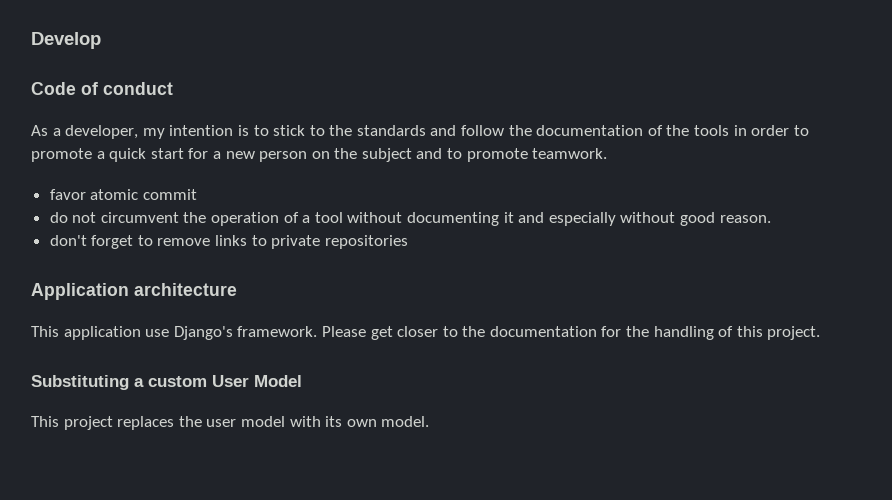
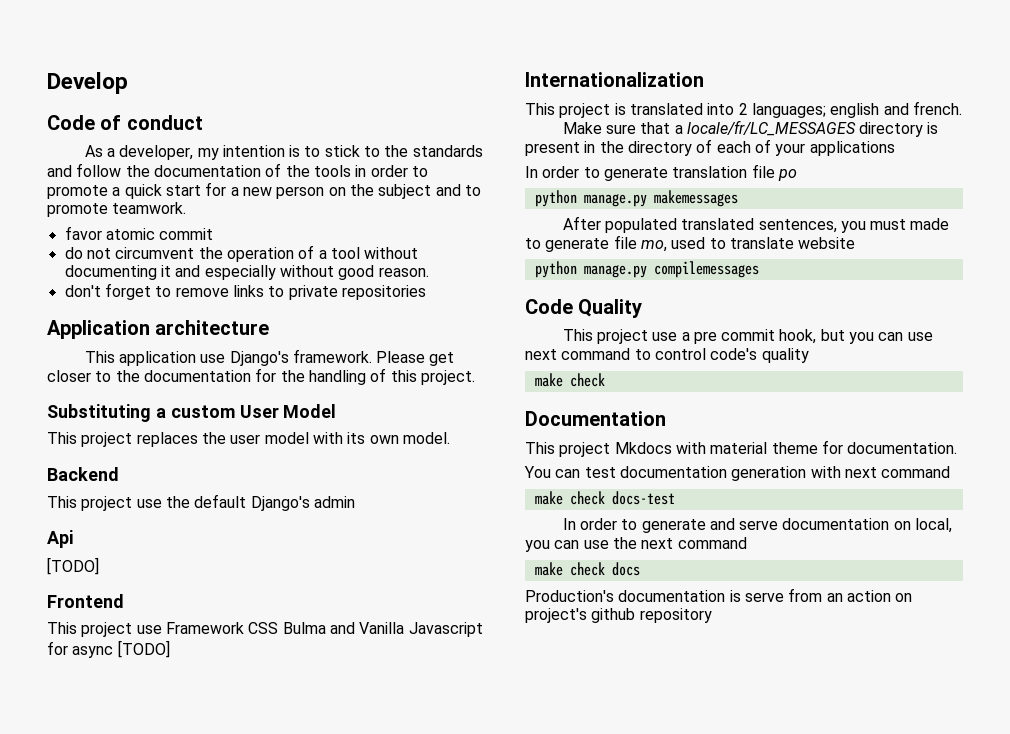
+ Backend
+ This project use the default Django's admin
+ Api
+ [TODO]
+ Frontend
+ This project use Framework CSS Bulma and Vanilla Javascript for async [TODO]
+ Internationalization
+ This project is translated into 2 languages; english and french.
+ Make sure that a locale/fr/LC_MESSAGES directory is present in the directory of each of your applications
+ In order to generate translation file po
+ python manage.py makemessages
+ After populated translated sentences, you must made to generate file mo, used to translate website
+ python manage.py compilemessages
+ Code Quality
+ This project use a pre commit hook, but you can use next command to control code's quality
+ make check
+ Documentation
+ This project Mkdocs with material theme for documentation.
+ You can test documentation generation with next command
+ make check docs-test
+ In order to generate and serve documentation on local, you can use the next command
+ make check docs
+ Production's documentation is serve from an action on project's github repository

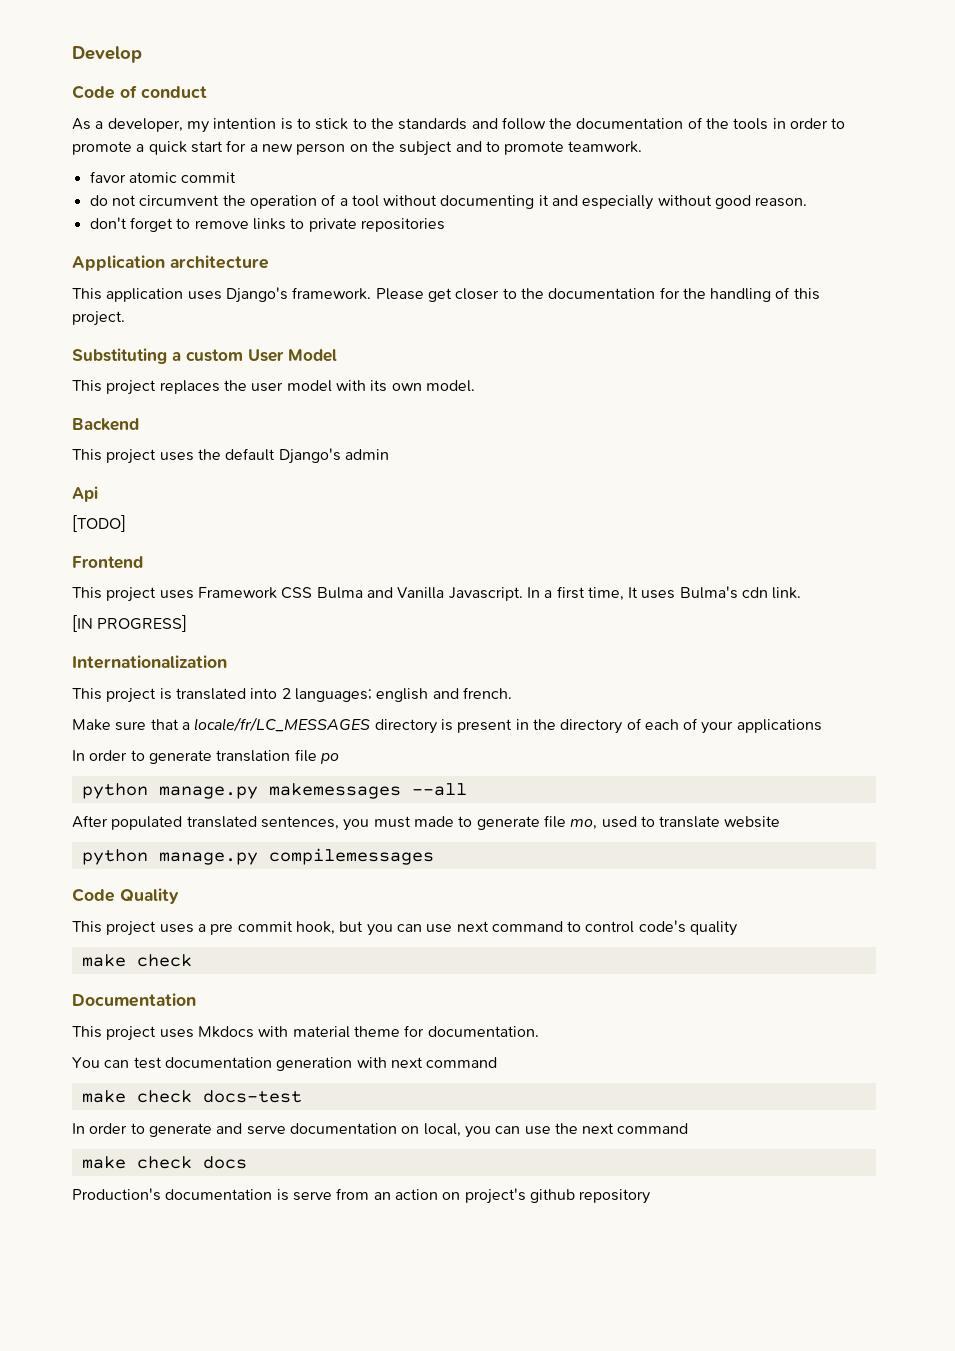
- This application use Django's framework.
+ This application uses Django's framework.
- This project use the default Django's admin
+ This project uses the default Django's admin
- This project use Framework CSS Bulma and Vanilla Javascript for async [TODO]
+ This project uses Framework CSS Bulma and Vanilla Javascript. In a first time, It uses Bulma's cdn link.
+ [IN PROGRESS]
- python manage.py makemessages
+ python manage.py makemessages --all
- This project use a pre commit hook, but you can use next command to control code's quality
+ This project uses a pre commit hook, but you can use next command to control code's quality
- This project Mkdocs with material theme for documentation.
+ This project uses Mkdocs with material theme for documentation.

